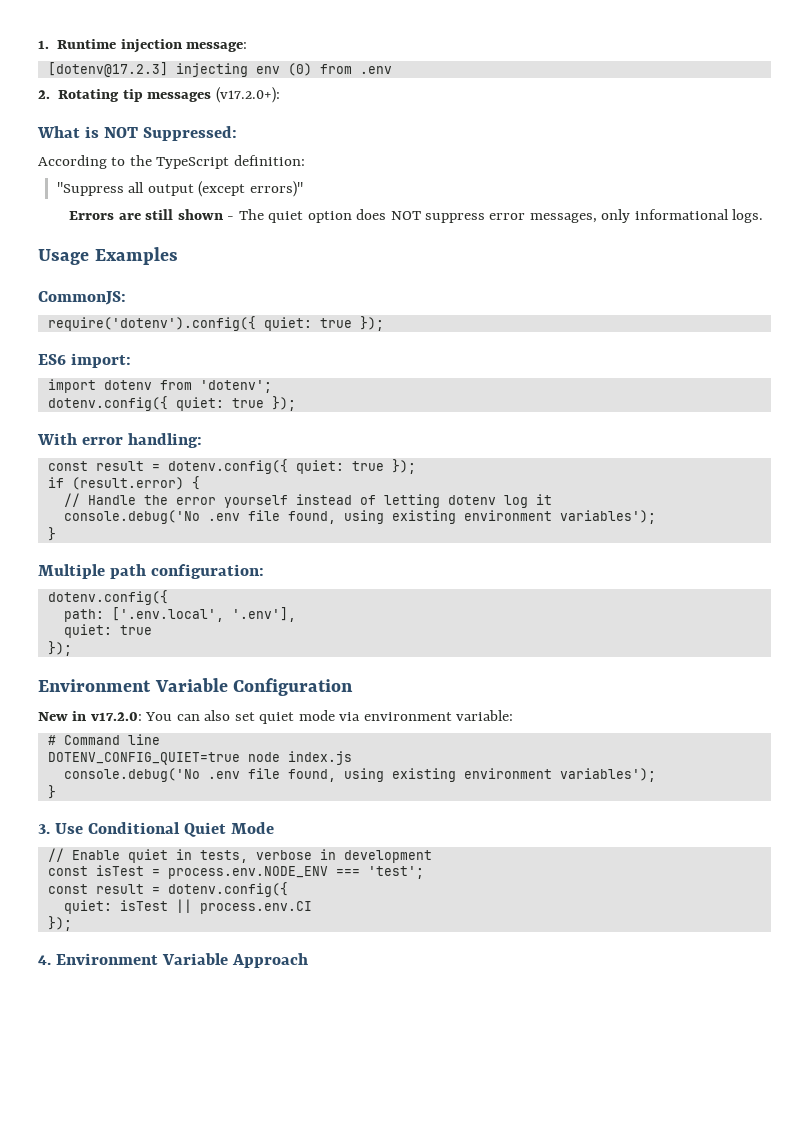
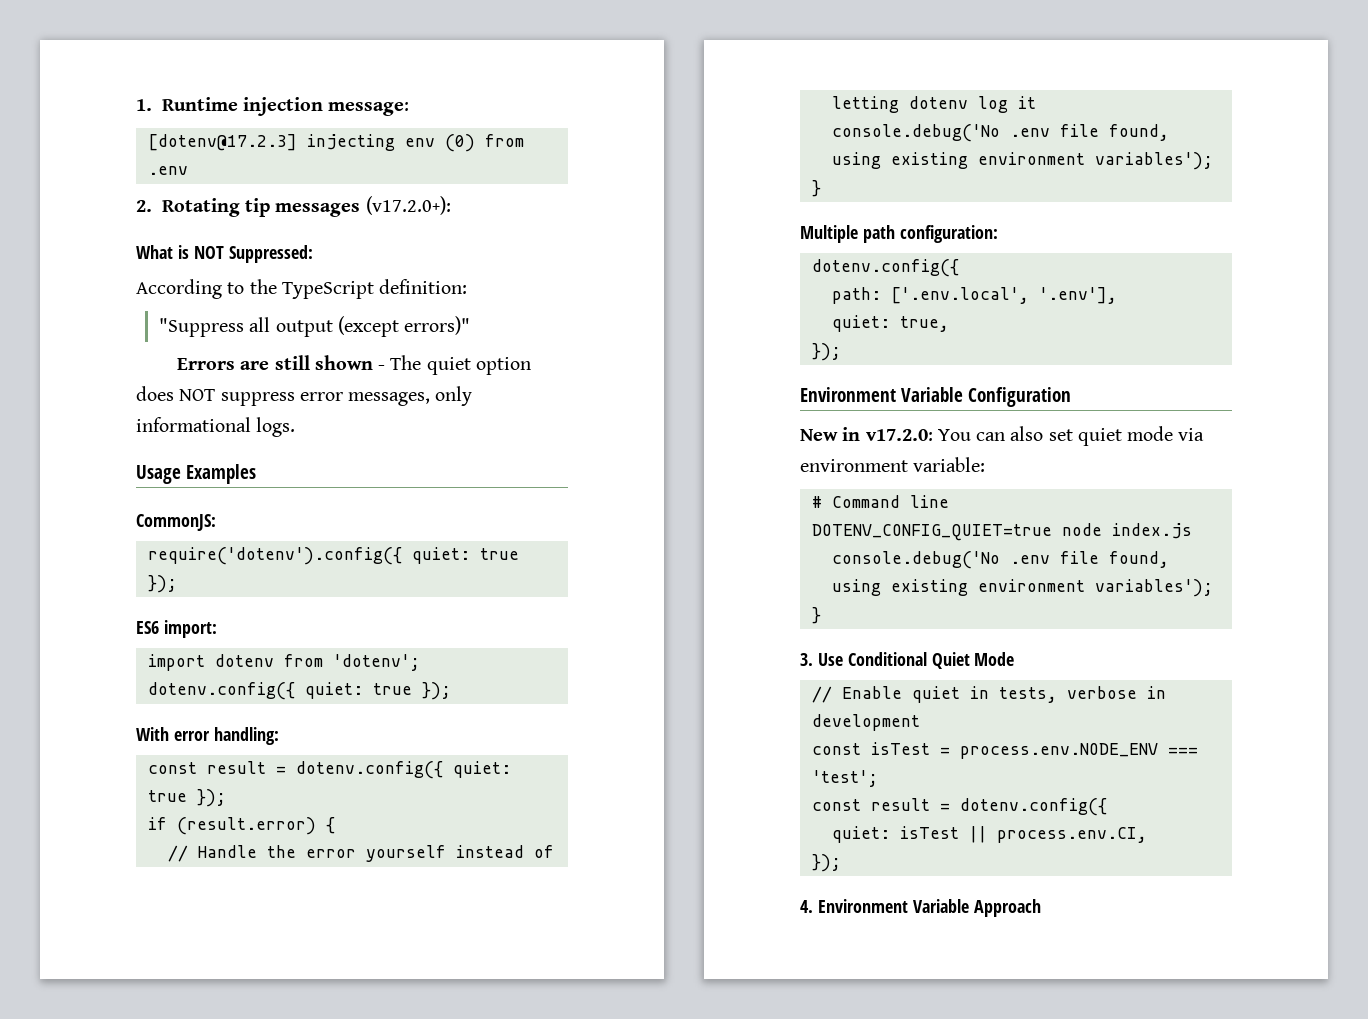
  path: ['.env.local', '.env'],
- quiet: true
+ quiet: true,
- quiet: isTest || process.env.CI
+ quiet: isTest || process.env.CI,

